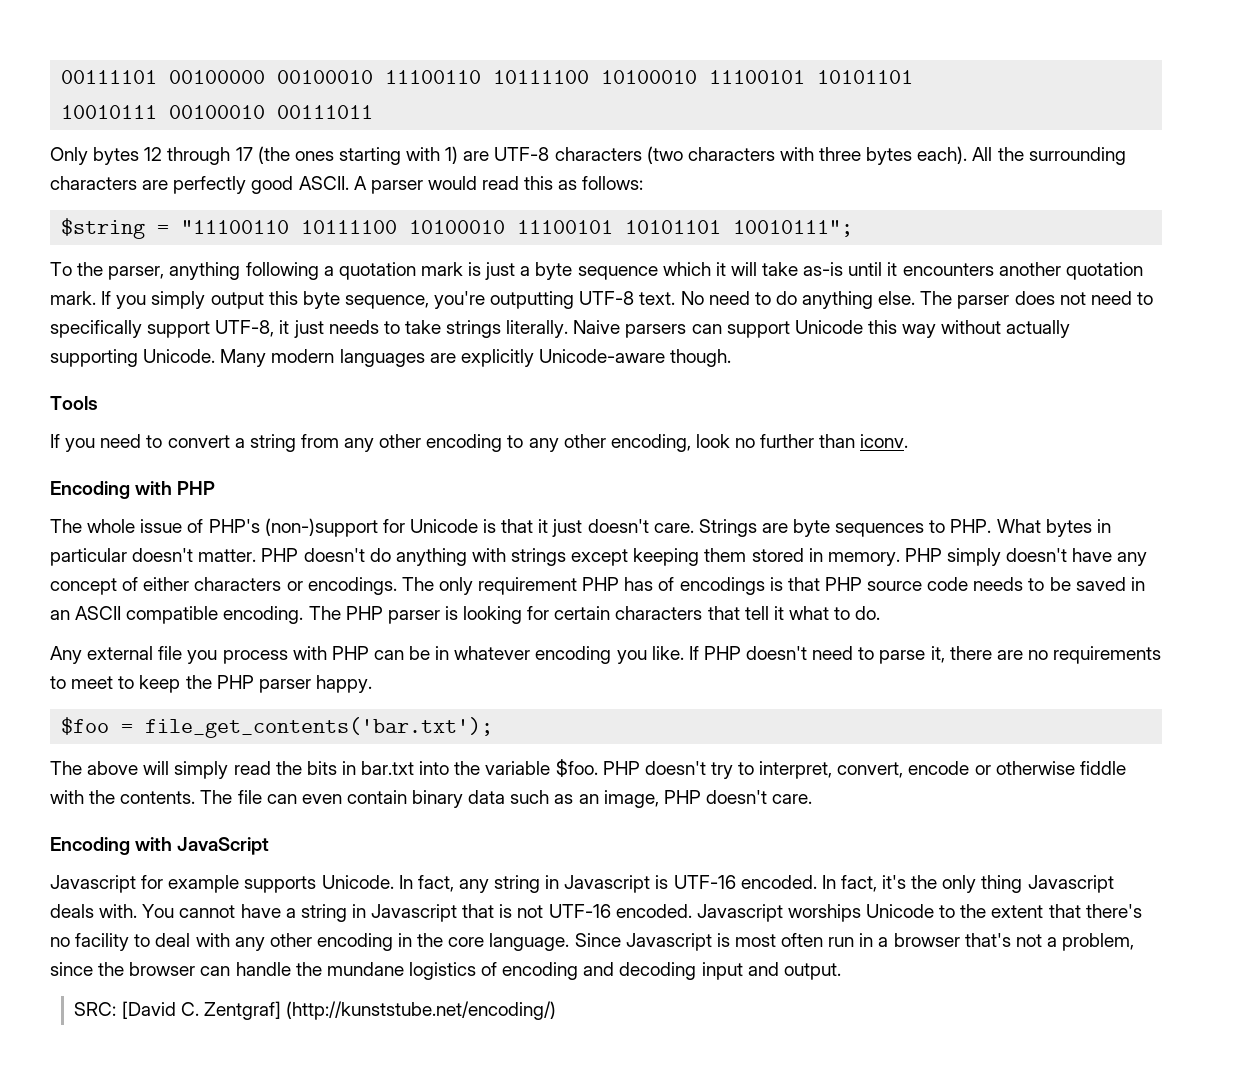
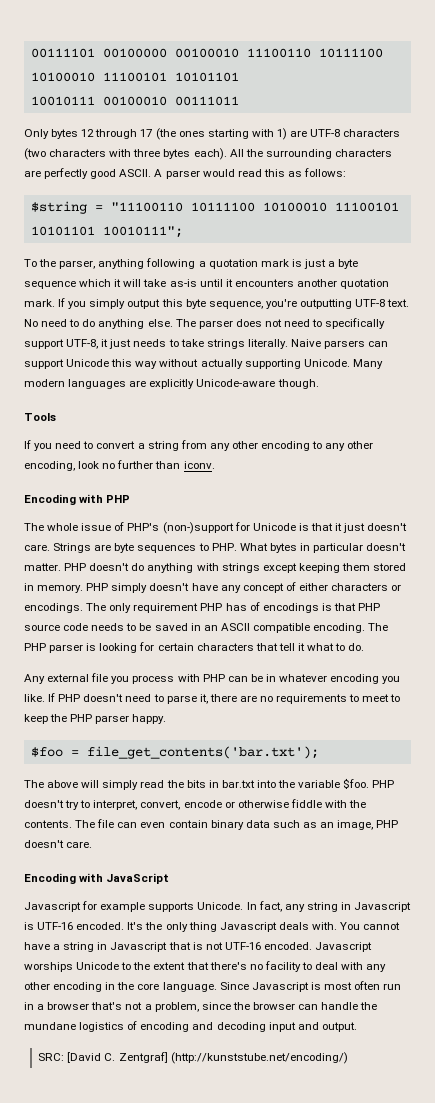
- In fact, it's the only thing Javascript deals with.
+ It's the only thing Javascript deals with.

